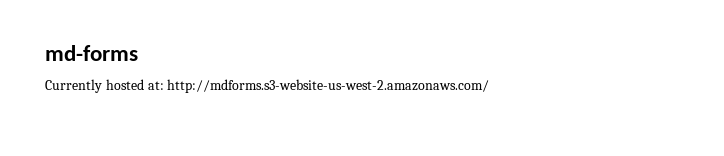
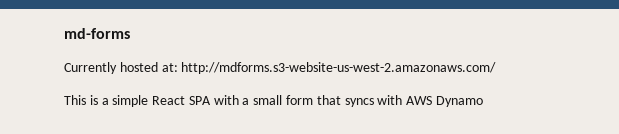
+ This is a simple React SPA with a small form that syncs with AWS Dynamo

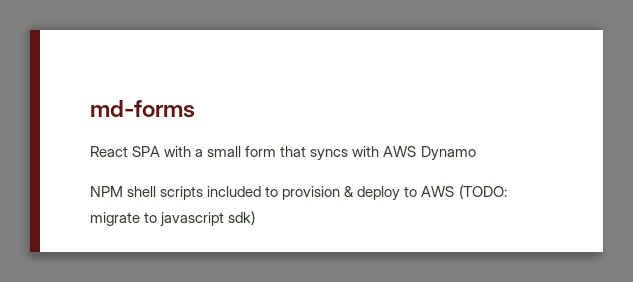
- Currently hosted at: http://mdforms.s3-website-us-west-2.amazonaws.com/
- This is a simple React SPA with a small form that syncs with AWS Dynamo
+ React SPA with a small form that syncs with AWS Dynamo
+ NPM shell scripts included to provision & deploy to AWS (TODO: migrate to javascript sdk)

